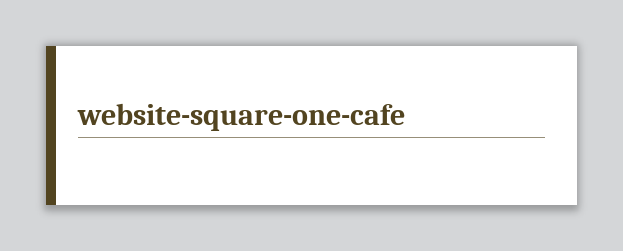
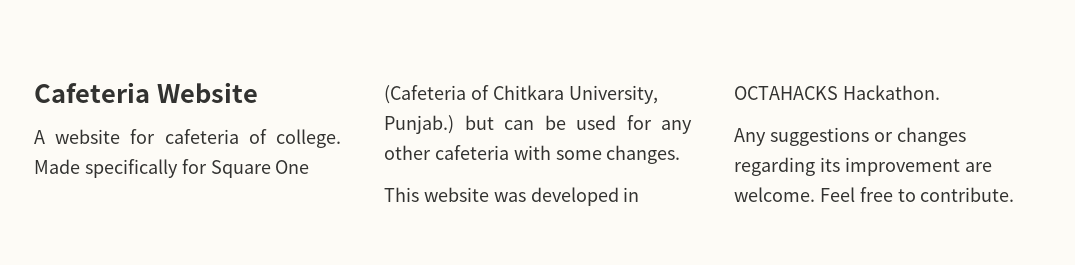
- website-square-one-cafe
+ Cafeteria Website
+ A website for cafeteria of college. Made specifically for Square One (Cafeteria of Chitkara University, Punjab.) but can be used for any other cafeteria with some changes.
+ This website was developed in OCTAHACKS Hackathon.
+ Any suggestions or changes regarding its improvement are welcome. Feel free to contribute.

